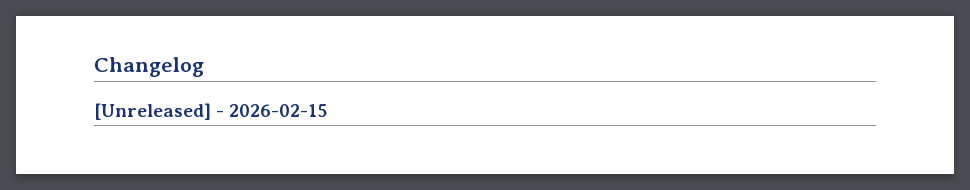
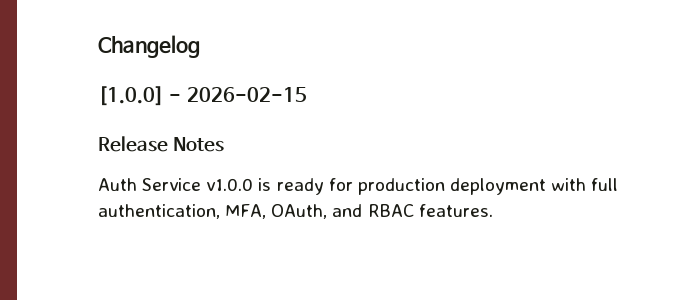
- [Unreleased] - 2026-02-15
+ [1.0.0] - 2026-02-15
+ Release Notes
+ Auth Service v1.0.0 is ready for production deployment with full authentication, MFA, OAuth, and RBAC features.

